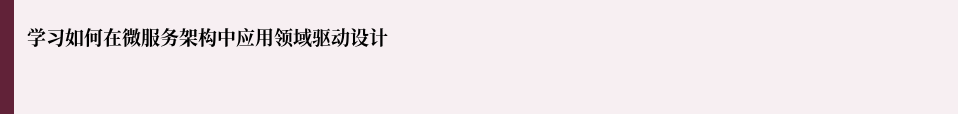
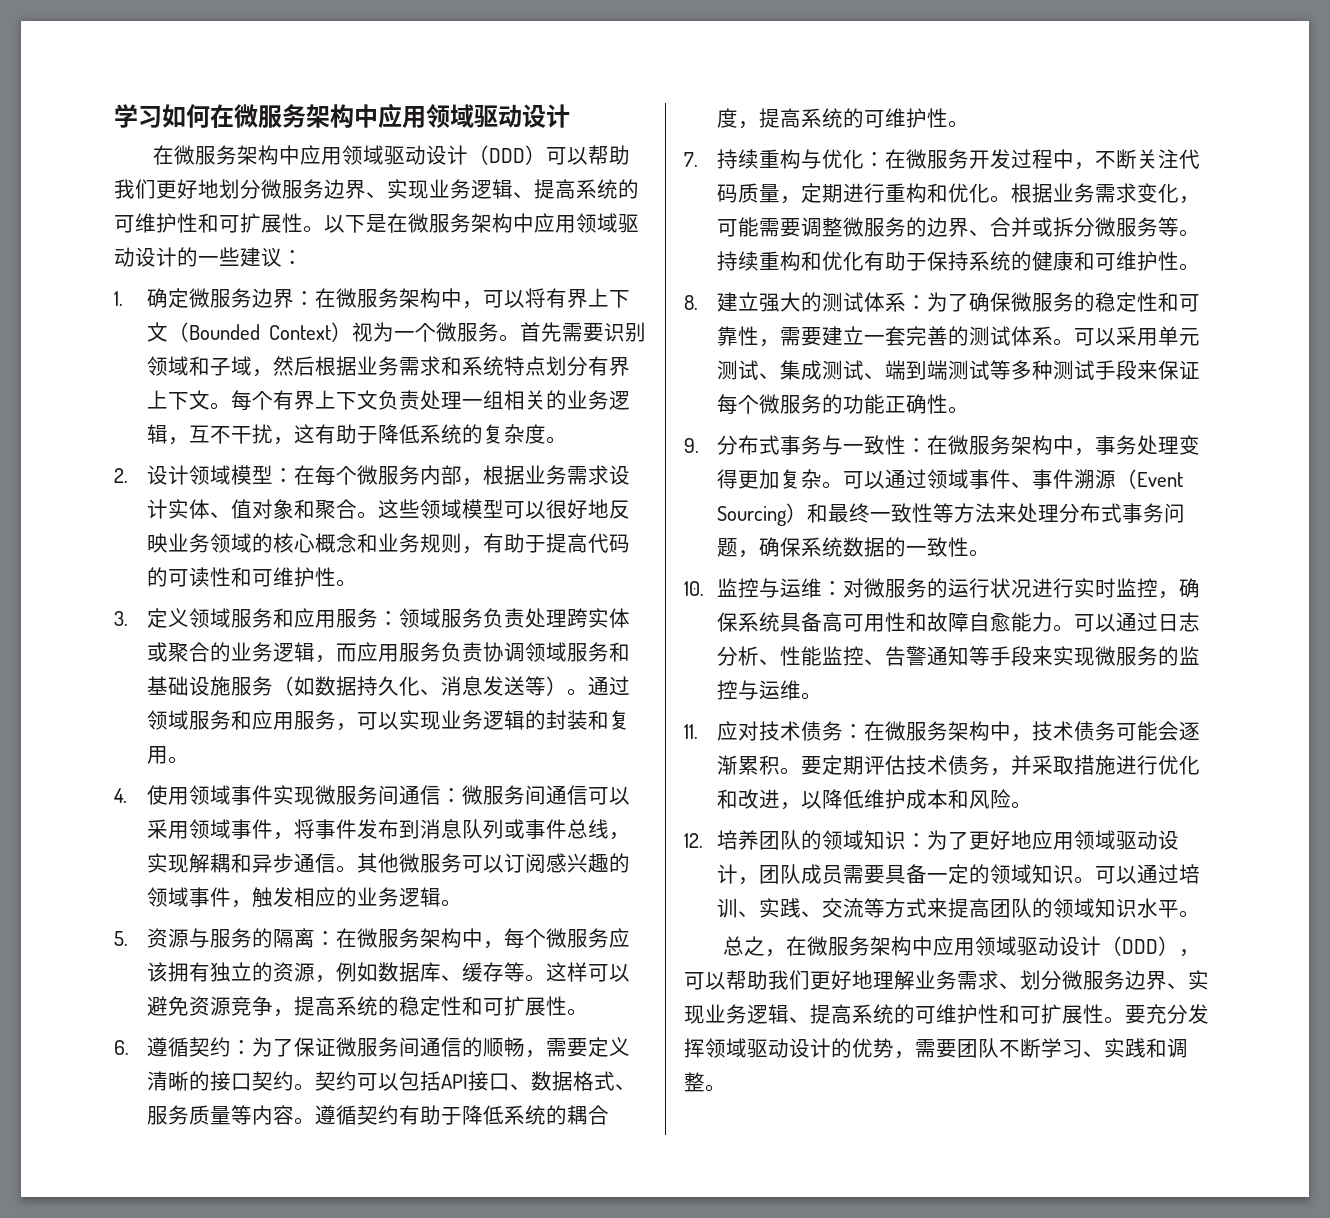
+ 在微服务架构中应用领域驱动设计（DDD）可以帮助我们更好地划分微服务边界、实现业务逻辑、提高系统的可维护性和可扩展性。以下是在微服务架构中应用领域驱动设计的一些建议：
+ 1.确定微服务边界：在微服务架构中，可以将有界上下文（Bounded Context）视为一个微服务。首先需要识别领域和子域，然后根据业务需求和系统特点划分有界上下文。每个有界上下文负责处理一组相关的业务逻辑，互不干扰，这有助于降低系统的复杂度。
+ 2.设计领域模型：在每个微服务内部，根据业务需求设计实体、值对象和聚合。这些领域模型可以很好地反映业务领域的核心概念和业务规则，有助于提高代码的可读性和可维护性。
+ 3.定义领域服务和应用服务：领域服务负责处理跨实体或聚合的业务逻辑，而应用服务负责协调领域服务和基础设施服务（如数据持久化、消息发送等）。通过领域服务和应用服务，可以实现业务逻辑的封装和复用。
+ 4.使用领域事件实现微服务间通信：微服务间通信可以采用领域事件，将事件发布到消息队列或事件总线，实现解耦和异步通信。其他微服务可以订阅感兴趣的领域事件，触发相应的业务逻辑。
+ 5.资源与服务的隔离：在微服务架构中，每个微服务应该拥有独立的资源，例如数据库、缓存等。这样可以避免资源竞争，提高系统的稳定性和可扩展性。
+ 6.遵循契约：为了保证微服务间通信的顺畅，需要定义清晰的接口契约。契约可以包括API接口、数据格式、服务质量等内容。遵循契约有助于降低系统的耦合度，提高系统的可维护性。
+ 7.持续重构与优化：在微服务开发过程中，不断关注代码质量，定期进行重构和优化。根据业务需求变化，可能需要调整微服务的边界、合并或拆分微服务等。持续重构和优化有助于保持系统的健康和可维护性。
+ 8.建立强大的测试体系：为了确保微服务的稳定性和可靠性，需要建立一套完善的测试体系。可以采用单元测试、集成测试、端到端测试等多种测试手段来保证每个微服务的功能正确性。
+ 9.分布式事务与一致性：在微服务架构中，事务处理变得更加复杂。可以通过领域事件、事件溯源（Event Sourcing）和最终一致性等方法来处理分布式事务问题，确保系统数据的一致性。
+ 10.监控与运维：对微服务的运行状况进行实时监控，确保系统具备高可用性和故障自愈能力。可以通过日志分析、性能监控、告警通知等手段来实现微服务的监控与运维。
+ 11.应对技术债务：在微服务架构中，技术债务可能会逐渐累积。要定期评估技术债务，并采取措施进行优化和改进，以降低维护成本和风险。
+ 12.培养团队的领域知识：为了更好地应用领域驱动设计，团队成员需要具备一定的领域知识。可以通过培训、实践、交流等方式来提高团队的领域知识水平。
+ 总之，在微服务架构中应用领域驱动设计（DDD），可以帮助我们更好地理解业务需求、划分微服务边界、实现业务逻辑、提高系统的可维护性和可扩展性。要充分发挥领域驱动设计的优势，需要团队不断学习、实践和调整。

